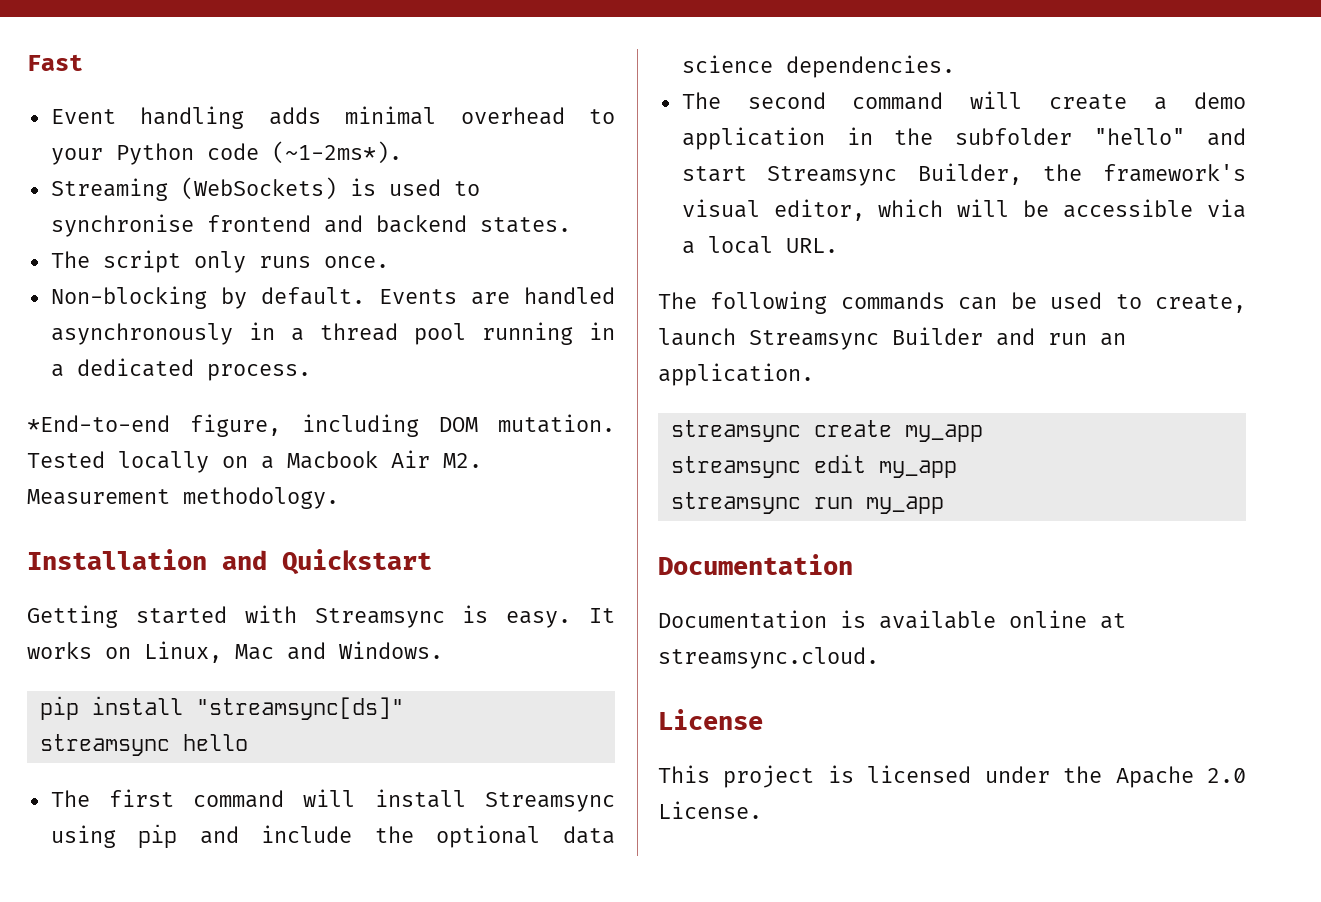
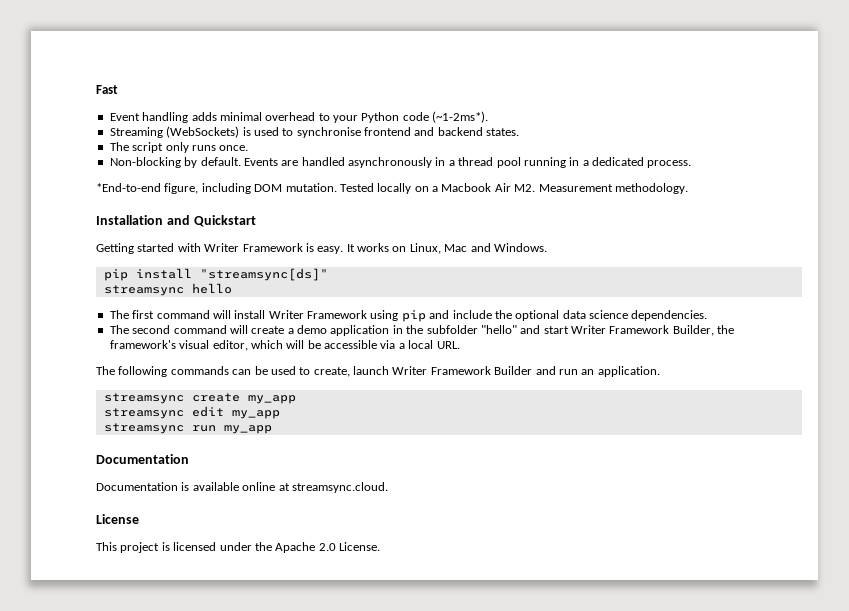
- Getting started with Streamsync is easy.
+ Getting started with Writer Framework is easy.
- The first command will install Streamsync using pip and include the optional data science dependencies.
+ The first command will install Writer Framework using pip and include the optional data science dependencies.
- The second command will create a demo application in the subfolder "hello" and start Streamsync Builder, the framework's visual editor, which will be accessible via a local URL.
+ The second command will create a demo application in the subfolder "hello" and start Writer Framework Builder, the framework's visual editor, which will be accessible via a local URL.
- The following commands can be used to create, launch Streamsync Builder and run an application.
+ The following commands can be used to create, launch Writer Framework Builder and run an application.

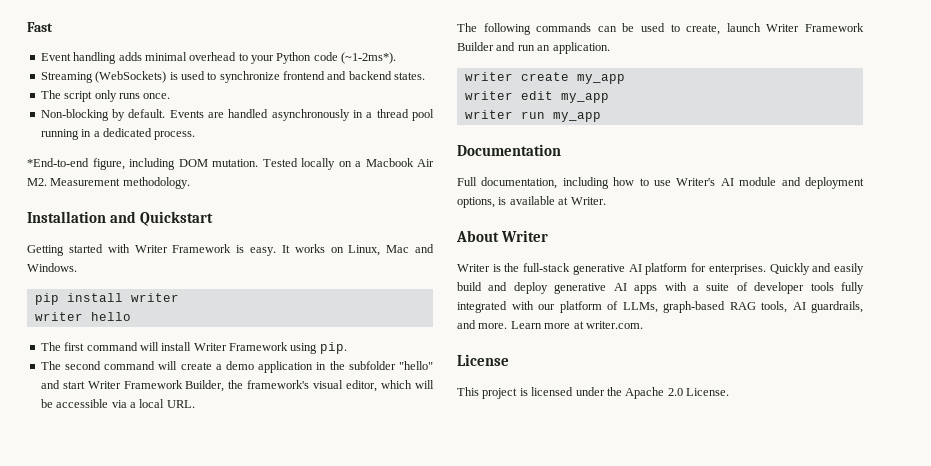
- Streaming (WebSockets) is used to synchronise frontend and backend states.
+ Streaming (WebSockets) is used to synchronize frontend and backend states.
- pip install "streamsync[ds]"
- streamsync hello
+ pip install writer
+ writer hello
- The first command will install Writer Framework using pip and include the optional data science dependencies.
+ The first command will install Writer Framework using pip.
- streamsync create my_app
+ writer create my_app
- streamsync edit my_app
+ writer edit my_app
- streamsync run my_app
+ writer run my_app
- Documentation is available online at streamsync.cloud.
+ Full documentation, including how to use Writer's AI module and deployment options, is available at Writer.
+ About Writer
+ Writer is the full-stack generative AI platform for enterprises. Quickly and easily build and deploy generative AI apps with a suite of developer tools fully integrated with our platform of LLMs, graph-based RAG tools, AI guardrails, and more. Learn more at writer.com.

